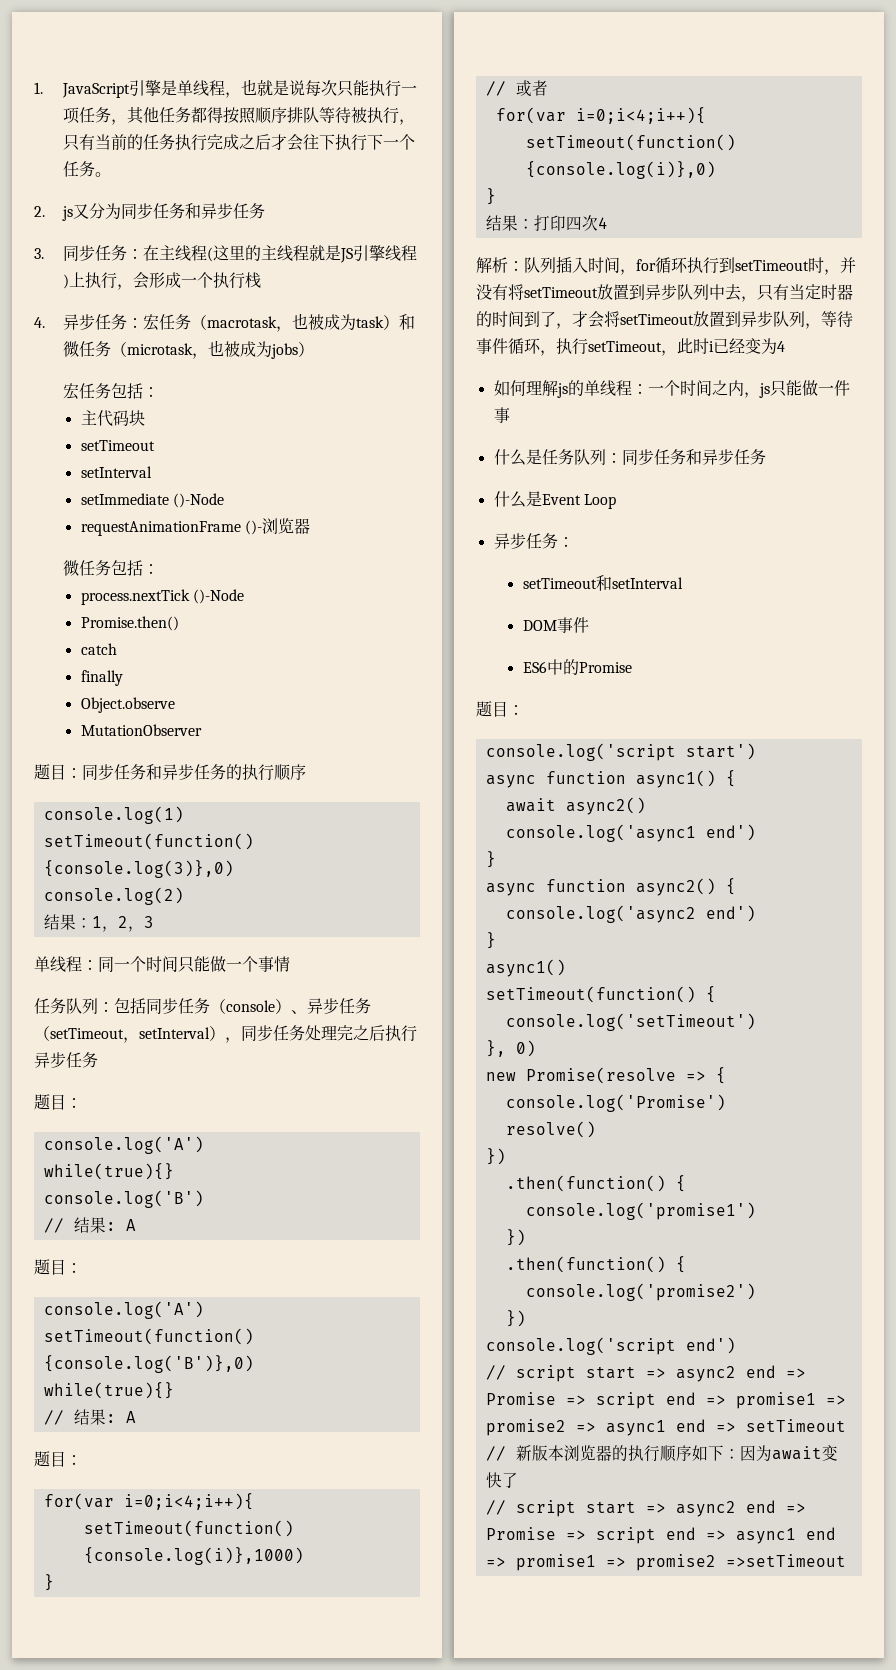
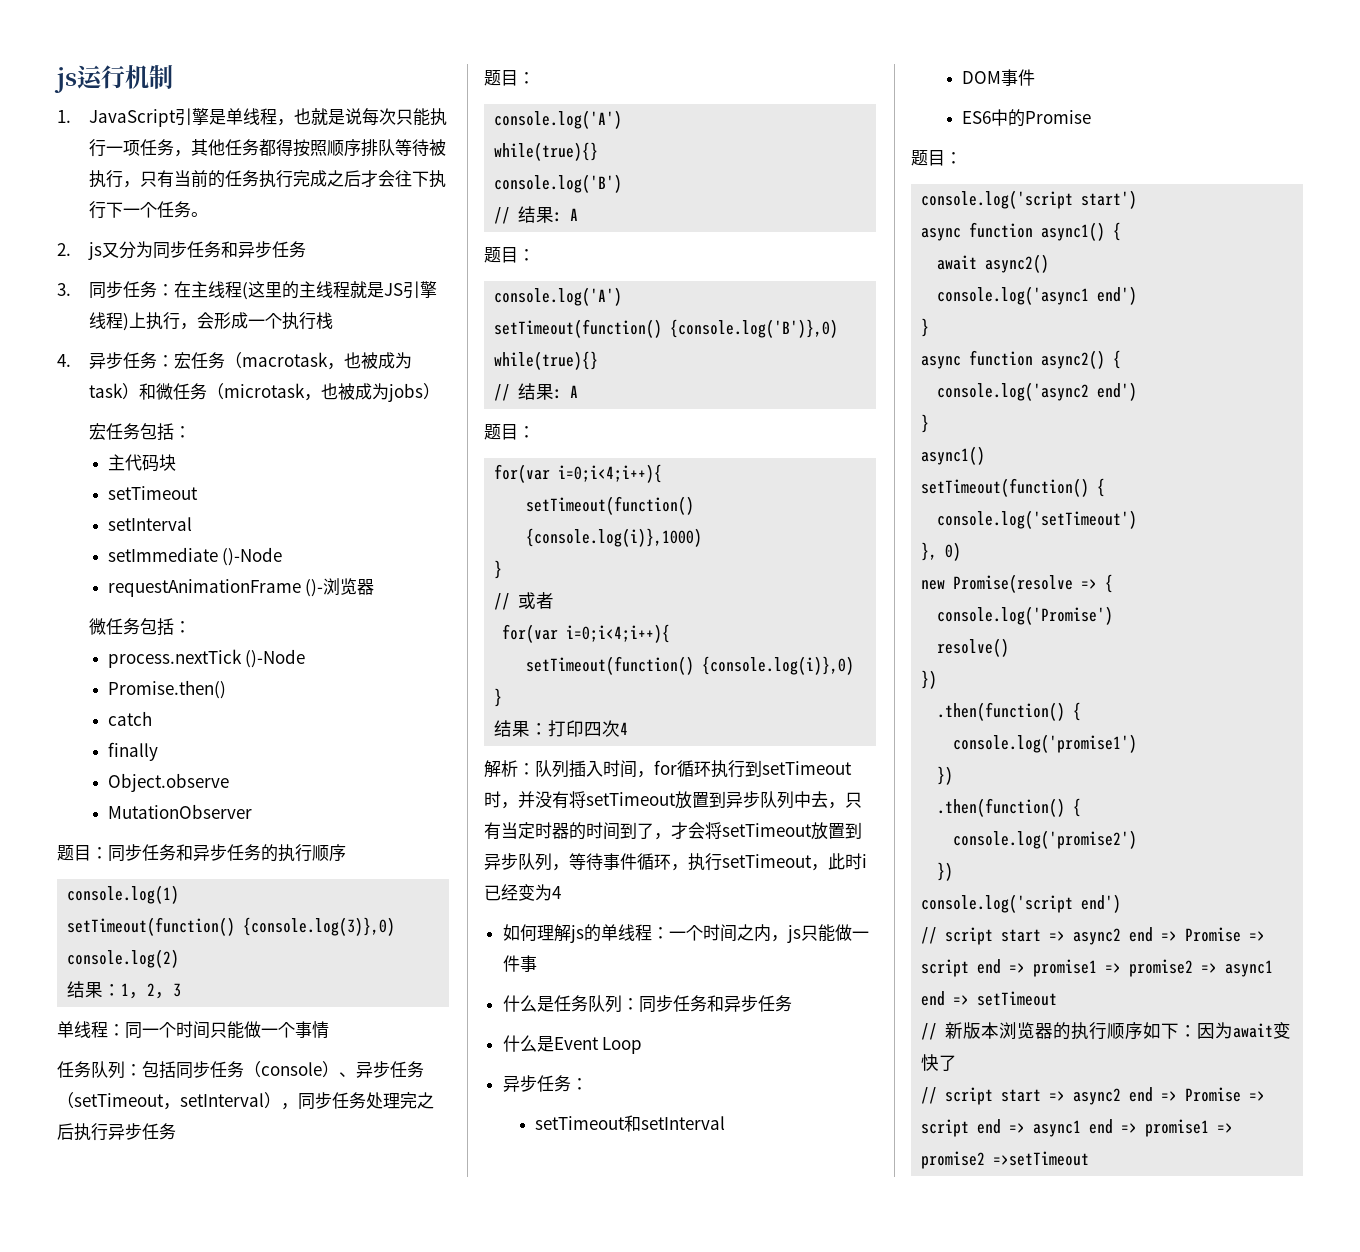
+ js运行机制

